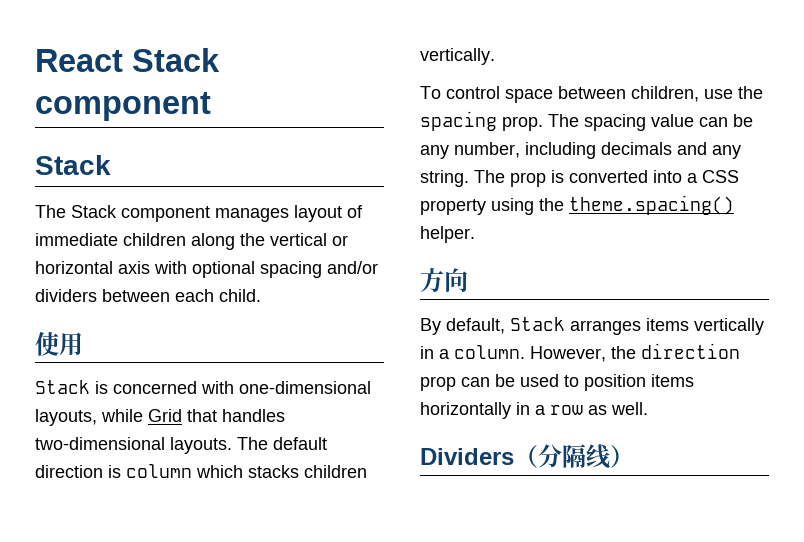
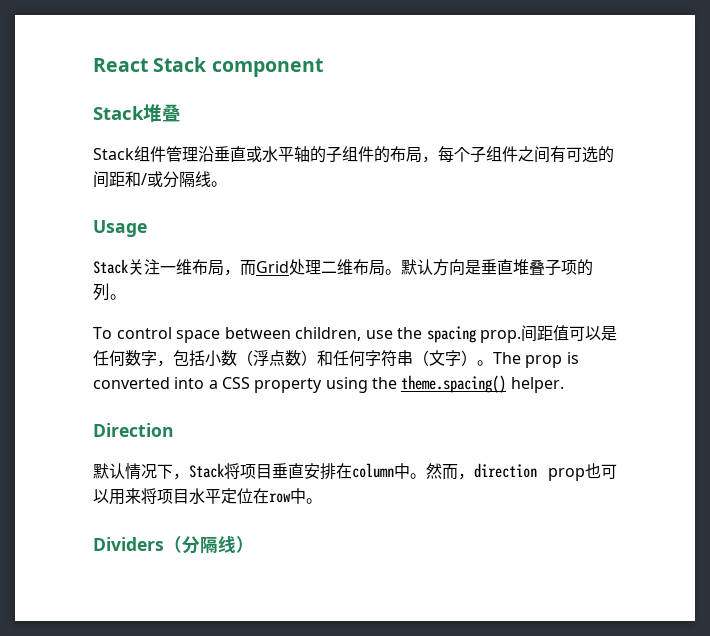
  React Stack component
- Stack
- The Stack component manages layout of immediate children along the vertical or horizontal axis with optional spacing and/or dividers between each child.
- 使用
- Stack is concerned with one-dimensional layouts, while Grid that handles two-dimensional layouts. The default direction is column which stacks children vertically.
+ Stack堆叠
+ Stack组件管理沿垂直或水平轴的子组件的布局，每个子组件之间有可选的间距和/或分隔线。
+ Usage
+ Stack关注一维布局，而Grid处理二维布局。默认方向是垂直堆叠子项的列。
- The spacing value can be any number, including decimals and any string.
+ 间距值可以是任何数字，包括小数（浮点数）和任何字符串（文字）。
- 方向
- By default, Stack arranges items vertically in a column. However, the direction prop can be used to position items horizontally in a row as well.
+ Direction
+ 默认情况下，Stack将项目垂直安排在column中。然而，direction prop也可以用来将项目水平定位在row中。

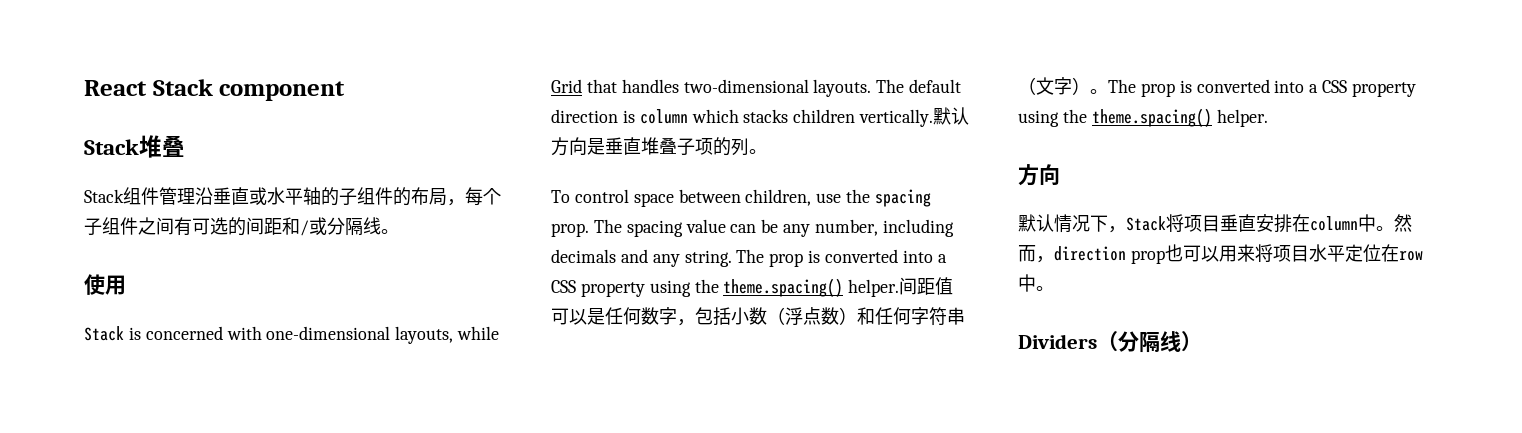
- Usage
- Stack关注一维布局，而Grid处理二维布局。
+ 使用
+ Stack is concerned with one-dimensional layouts, while Grid that handles two-dimensional layouts. The default direction is column which stacks children vertically.
+ The spacing value can be any number, including decimals and any string. The prop is converted into a CSS property using the theme.spacing() helper.
  间距值可以是任何数字，包括小数（浮点数）和任何字符串（文字）。The prop is converted into a CSS property using the theme.spacing() helper.
- Direction
+ 方向

